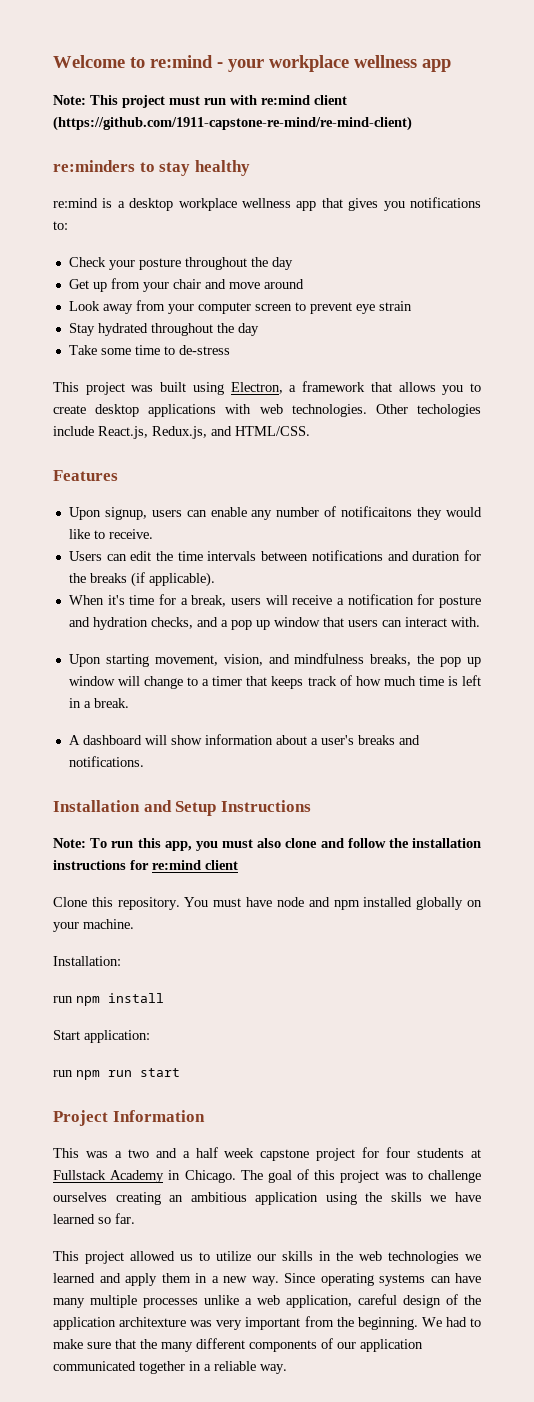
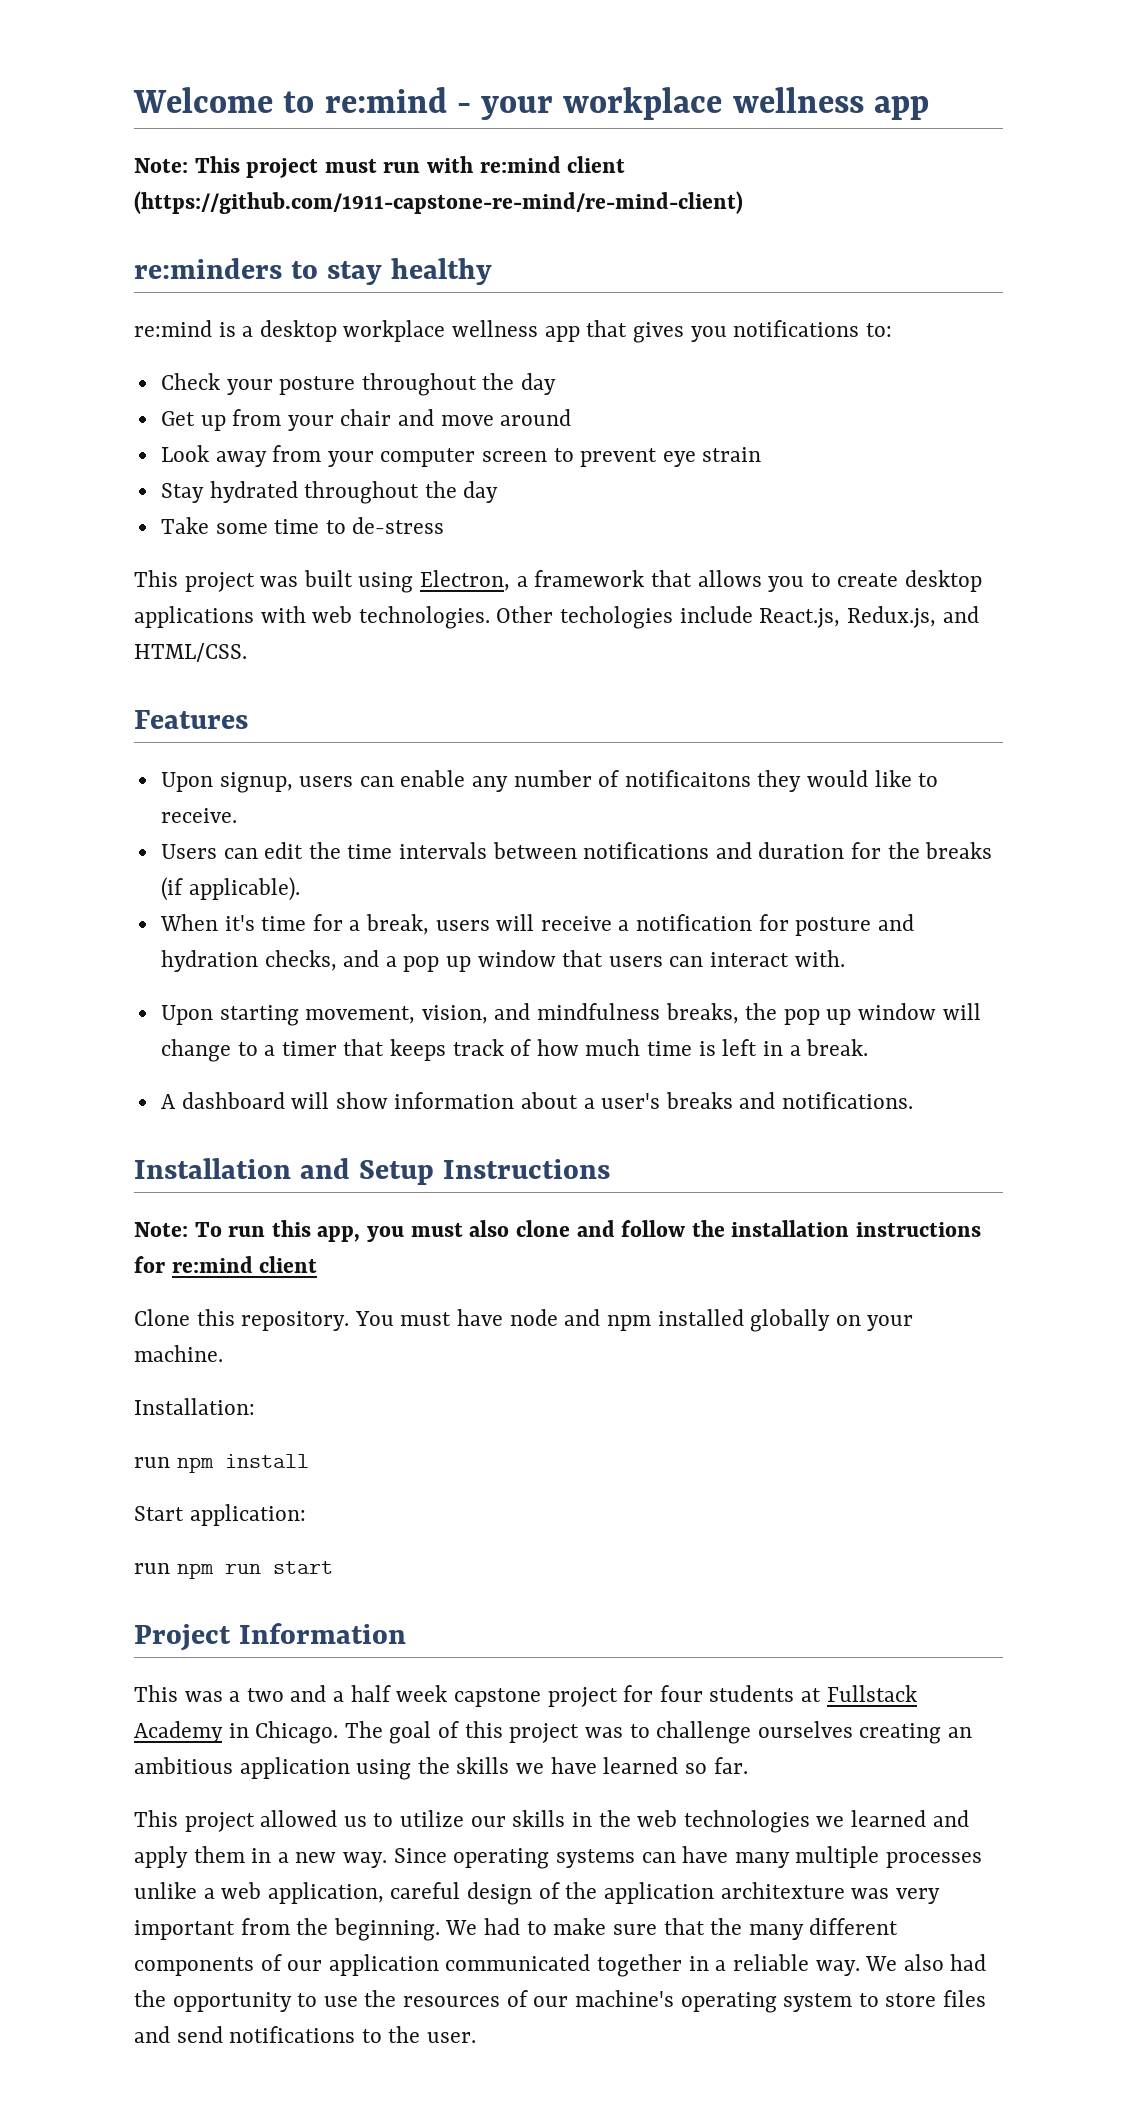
+ We also had the opportunity to use the resources of our machine's operating system to store files and send notifications to the user.

